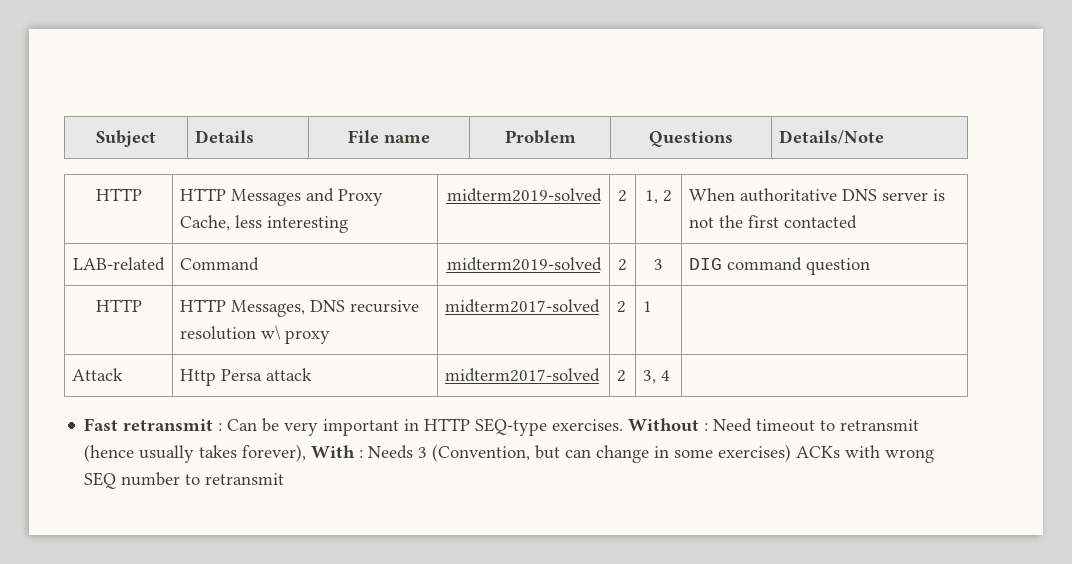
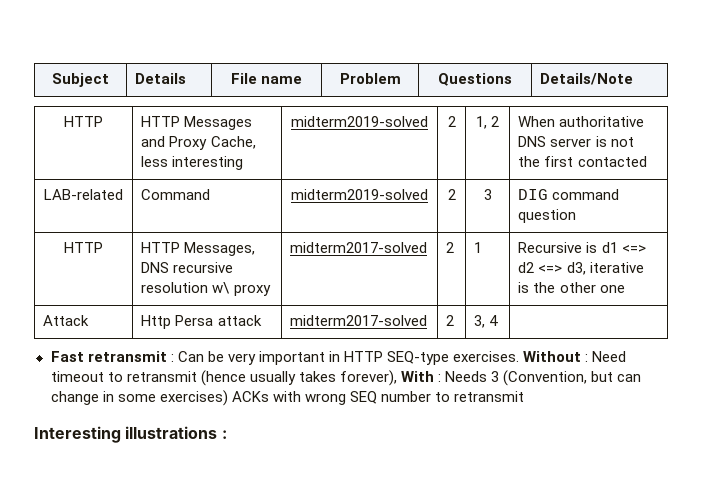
- HTTP | HTTP Messages, DNS recursive resolution w\ proxy | midterm2017-solved | 2 | 1 |
+ HTTP | HTTP Messages, DNS recursive resolution w\ proxy | midterm2017-solved | 2 | 1 | Recursive is d1 <=> d2 <=> d3, iterative is the other one
+ Interesting illustrations :

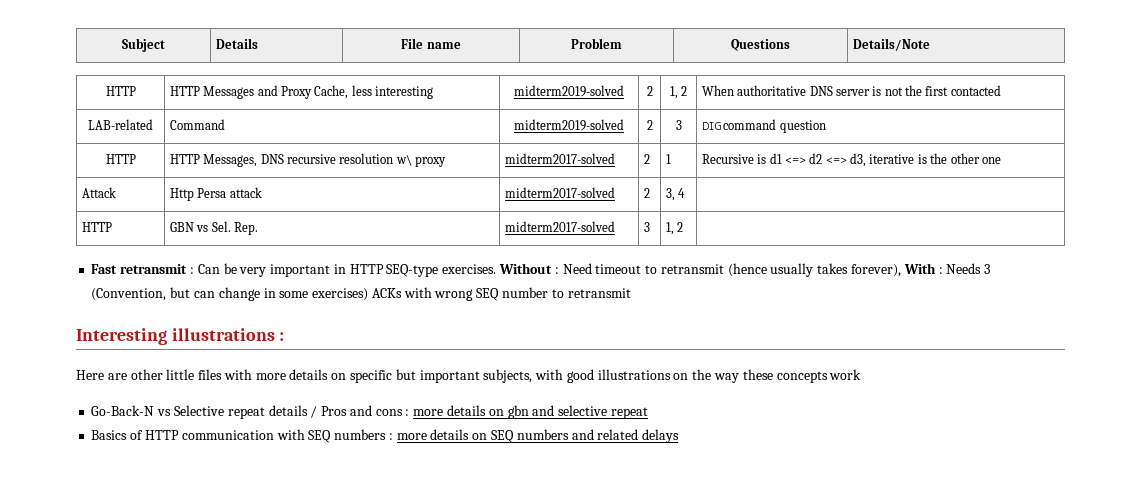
+ HTTP | GBN vs Sel. Rep. | midterm2017-solved | 3 | 1, 2 |
+ Here are other little files with more details on specific but important subjects, with good illustrations on the way these concepts work
+ Go-Back-N vs Selective repeat details / Pros and cons : more details on gbn and selective repeat
+ Basics of HTTP communication with SEQ numbers : more details on SEQ numbers and related delays

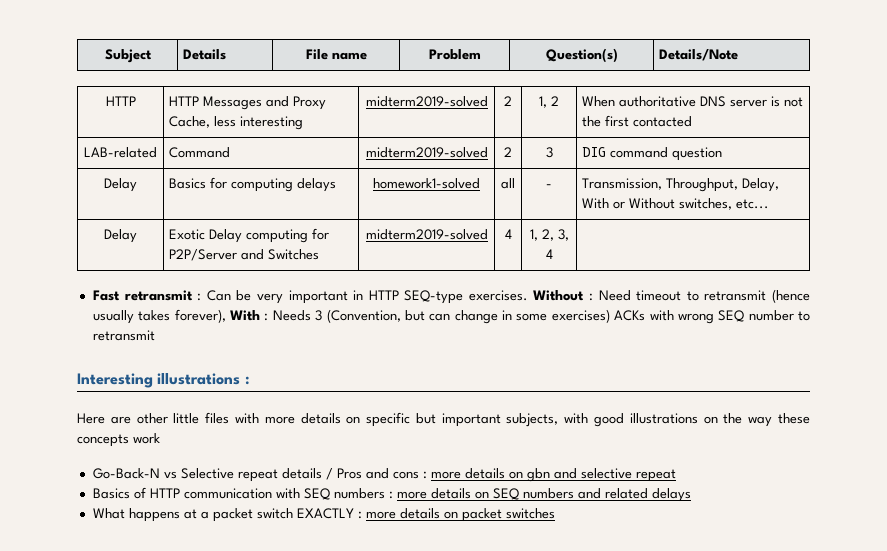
- Subject | Details | File name | Problem | Questions | Details/Note
+ Subject | Details | File name | Problem | Question(s) | Details/Note
- HTTP | HTTP Messages, DNS recursive resolution w\ proxy | midterm2017-solved | 2 | 1 | Recursive is d1 <=> d2 <=> d3, iterative is the other one
- Attack | Http Persa attack | midterm2017-solved | 2 | 3, 4 |
- HTTP | GBN vs Sel. Rep. | midterm2017-solved | 3 | 1, 2 |
+ Delay | Basics for computing delays | homework1-solved | all | - | Transmission, Throughput, Delay, With or Without switches, etc...
+ Delay | Exotic Delay computing for P2P/Server and Switches | midterm2019-solved | 4 | 1, 2, 3, 4 |
+ What happens at a packet switch EXACTLY : more details on packet switches

